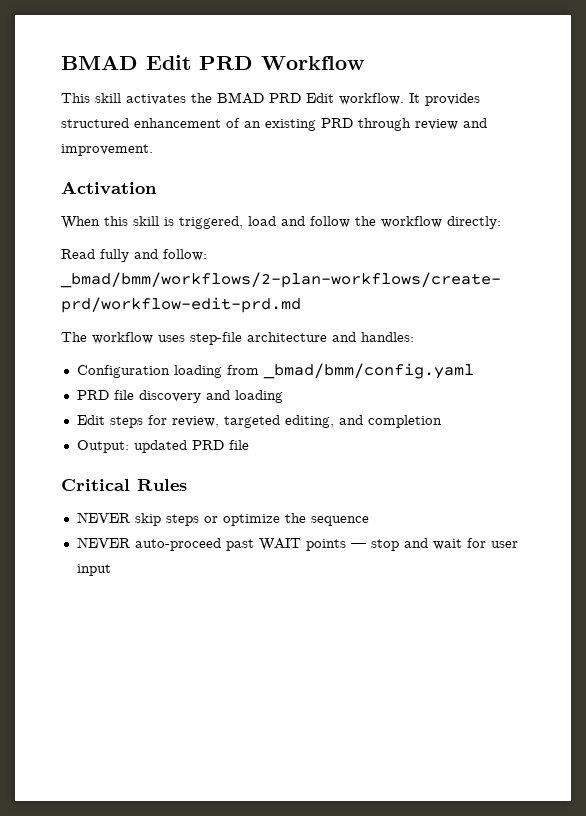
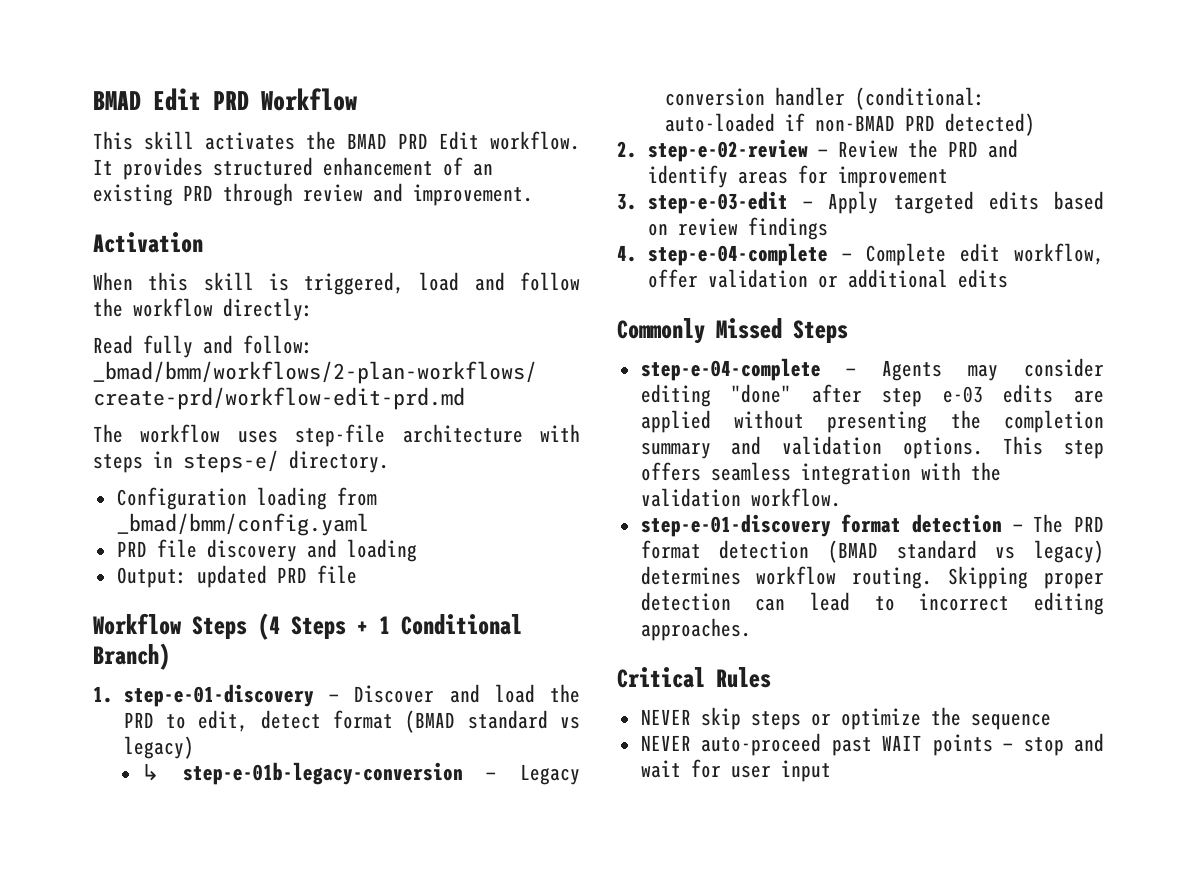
- The workflow uses step-file architecture and handles:
+ The workflow uses step-file architecture with steps in steps-e/ directory.
- Edit steps for review, targeted editing, and completion
  Output: updated PRD file
+ Workflow Steps (4 Steps + 1 Conditional Branch)
+ 1. step-e-01-discovery — Discover and load the PRD to edit, detect format (BMAD standard vs legacy)
+ ↳ step-e-01b-legacy-conversion — Legacy conversion handler (conditional: auto-loaded if non-BMAD PRD detected)
+ 2. step-e-02-review — Review the PRD and identify areas for improvement
+ 3. step-e-03-edit — Apply targeted edits based on review findings
+ 4. step-e-04-complete — Complete edit workflow, offer validation or additional edits
+ Commonly Missed Steps
+ step-e-04-complete — Agents may consider editing "done" after step e-03 edits are applied without presenting the completion summary and validation options. This step offers seamless integration with the validation workflow.
+ step-e-01-discovery format detection — The PRD format detection (BMAD standard vs legacy) determines workflow routing. Skipping proper detection can lead to incorrect editing approaches.

